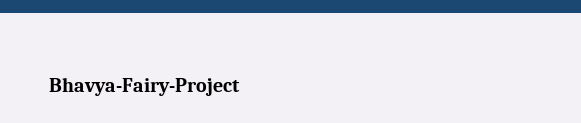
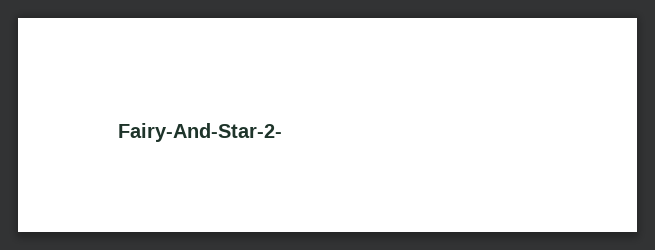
- Bhavya-Fairy-Project
+ Fairy-And-Star-2-

